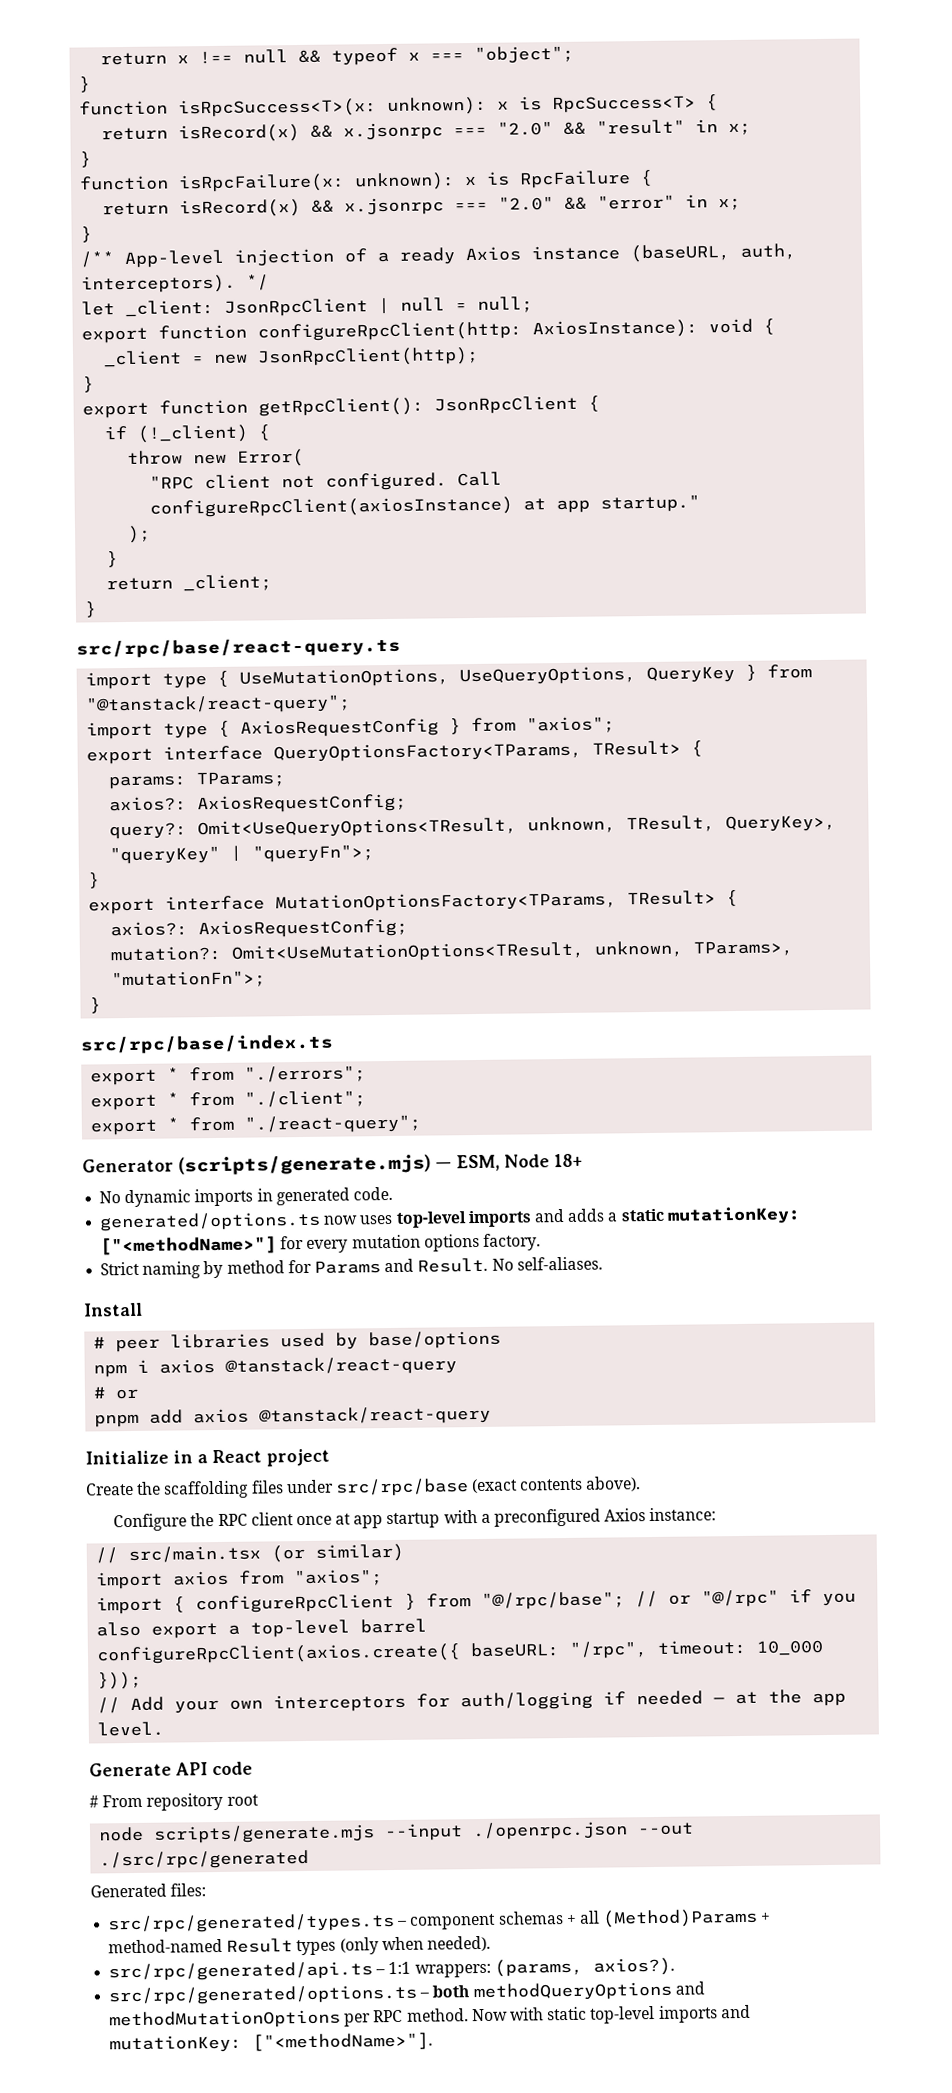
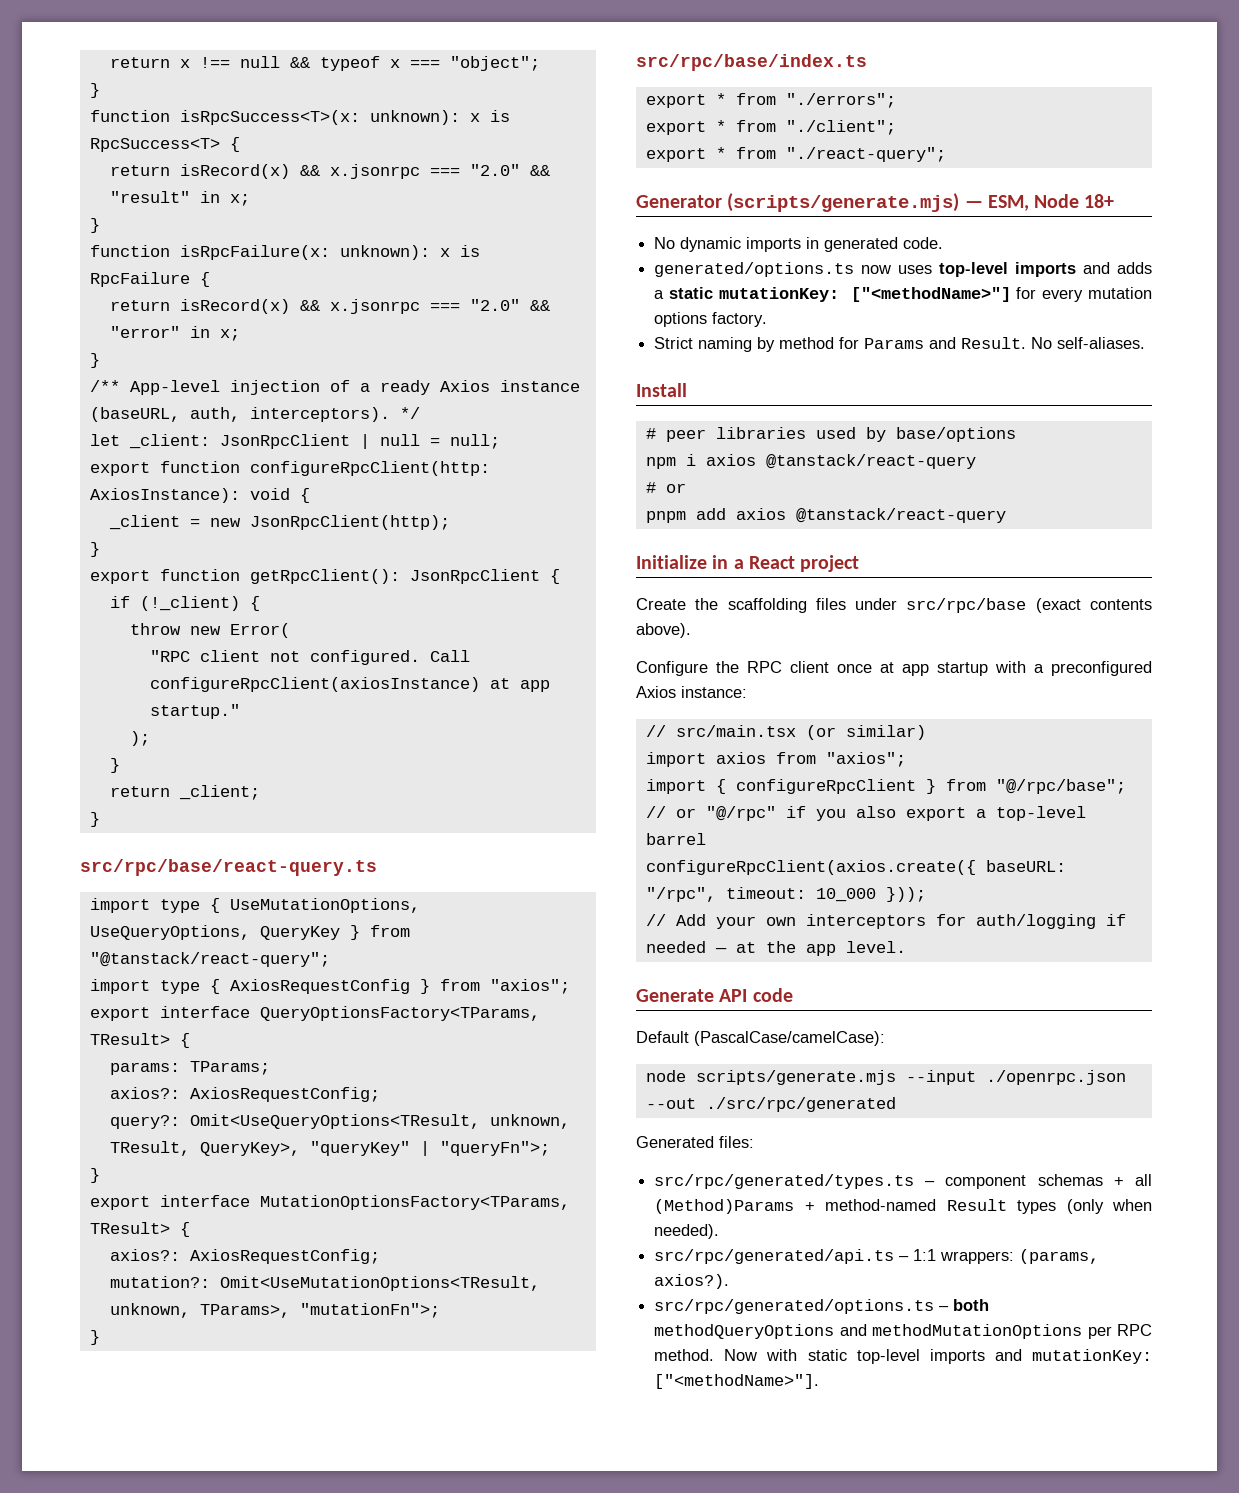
- # From repository root
+ Default (PascalCase/camelCase):

